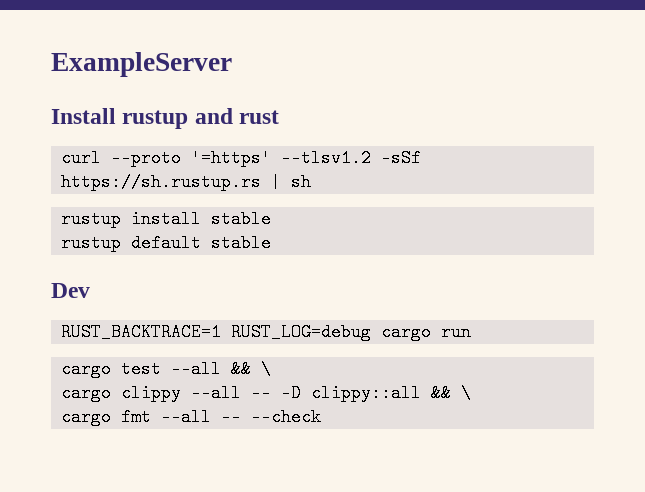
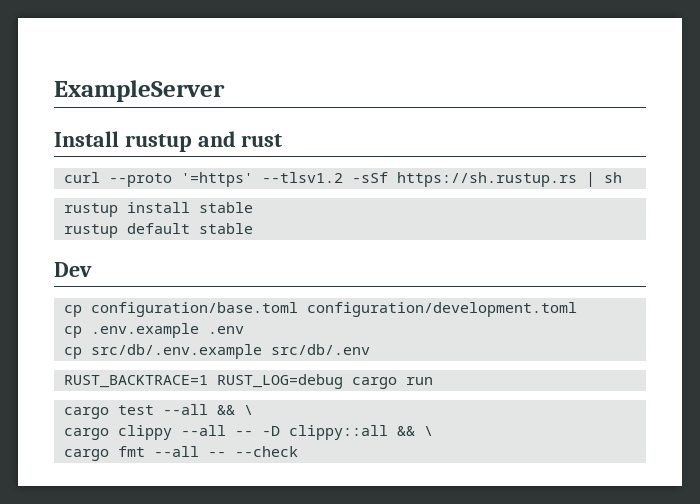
+ cp configuration/base.toml configuration/development.toml
+ cp .env.example .env
+ cp src/db/.env.example src/db/.env

